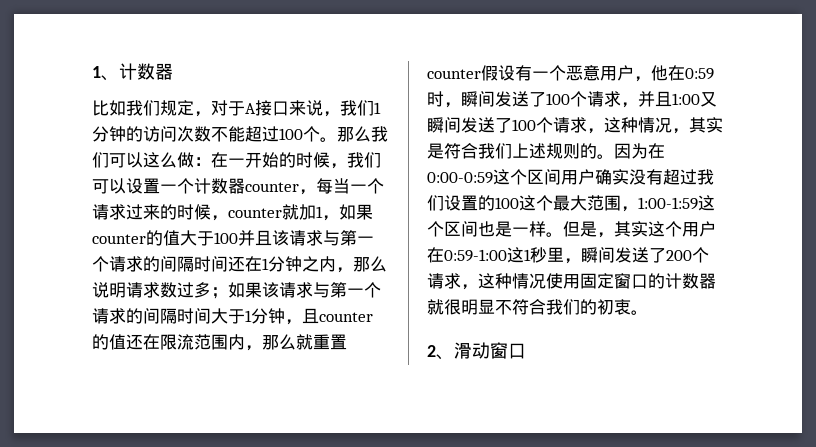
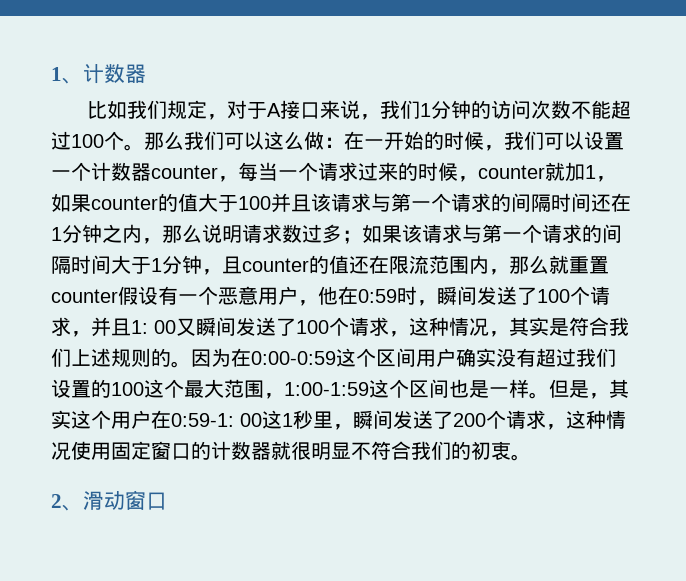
- 如果该请求与第一个请求的间隔时间大于1分钟，且counter的值还在限流范围内，那么就重置counter假设有一个恶意用户，他在0:59时，瞬间发送了100个请求，并且1:00又瞬间发送了100个请求，这种情况，其实是符合我们上述规则的。
+ 如果该请求与第一个请求的间隔时间大于1分钟，且counter的值还在限流范围内，那么就重置counter假设有一个恶意用户，他在0:59时，瞬间发送了100个请求，并且1: 00又瞬间发送了100个请求，这种情况，其实是符合我们上述规则的。
- 但是，其实这个用户在0:59-1:00这1秒里，瞬间发送了200个请求，这种情况使用固定窗口的计数器就很明显不符合我们的初衷。
+ 但是，其实这个用户在0:59-1: 00这1秒里，瞬间发送了200个请求，这种情况使用固定窗口的计数器就很明显不符合我们的初衷。

